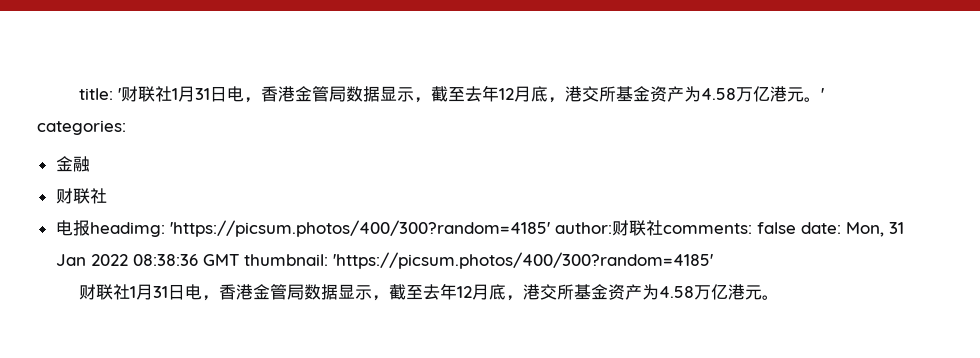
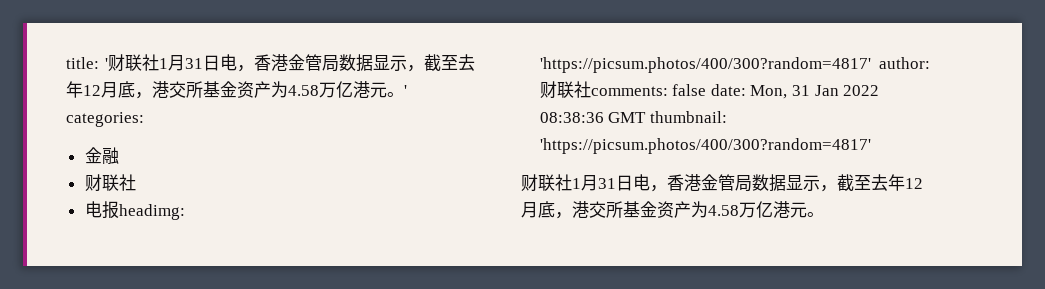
- 电报headimg: 'https://picsum.photos/400/300?random=4185' author:财联社comments: false date: Mon, 31 Jan 2022 08:38:36 GMT thumbnail: 'https://picsum.photos/400/300?random=4185'
+ 电报headimg: 'https://picsum.photos/400/300?random=4817' author:财联社comments: false date: Mon, 31 Jan 2022 08:38:36 GMT thumbnail: 'https://picsum.photos/400/300?random=4817'

